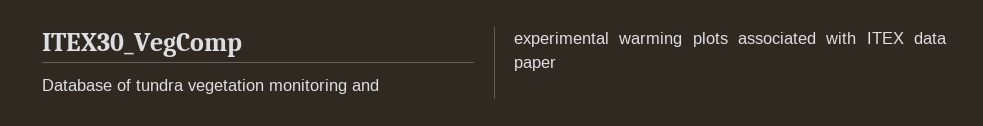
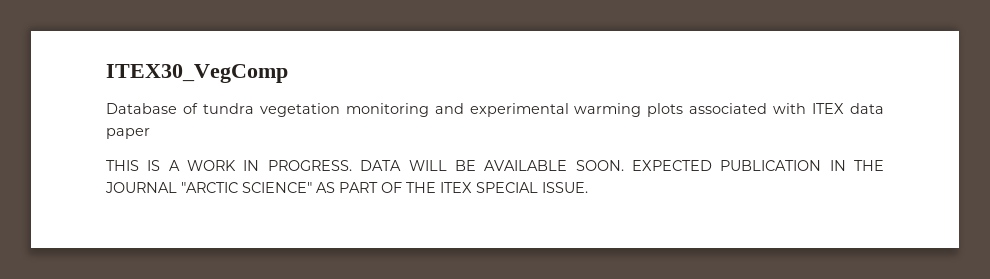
+ THIS IS A WORK IN PROGRESS. DATA WILL BE AVAILABLE SOON. EXPECTED PUBLICATION IN THE JOURNAL "ARCTIC SCIENCE" AS PART OF THE ITEX SPECIAL ISSUE.

